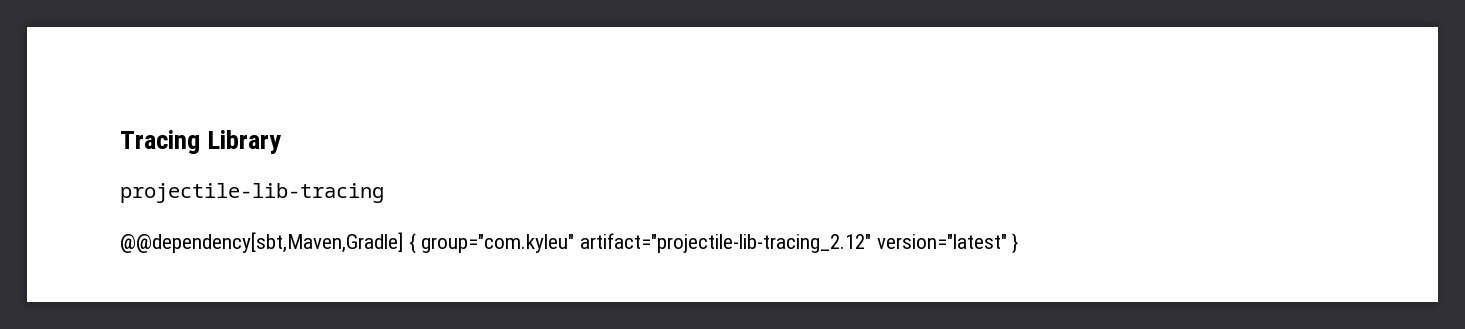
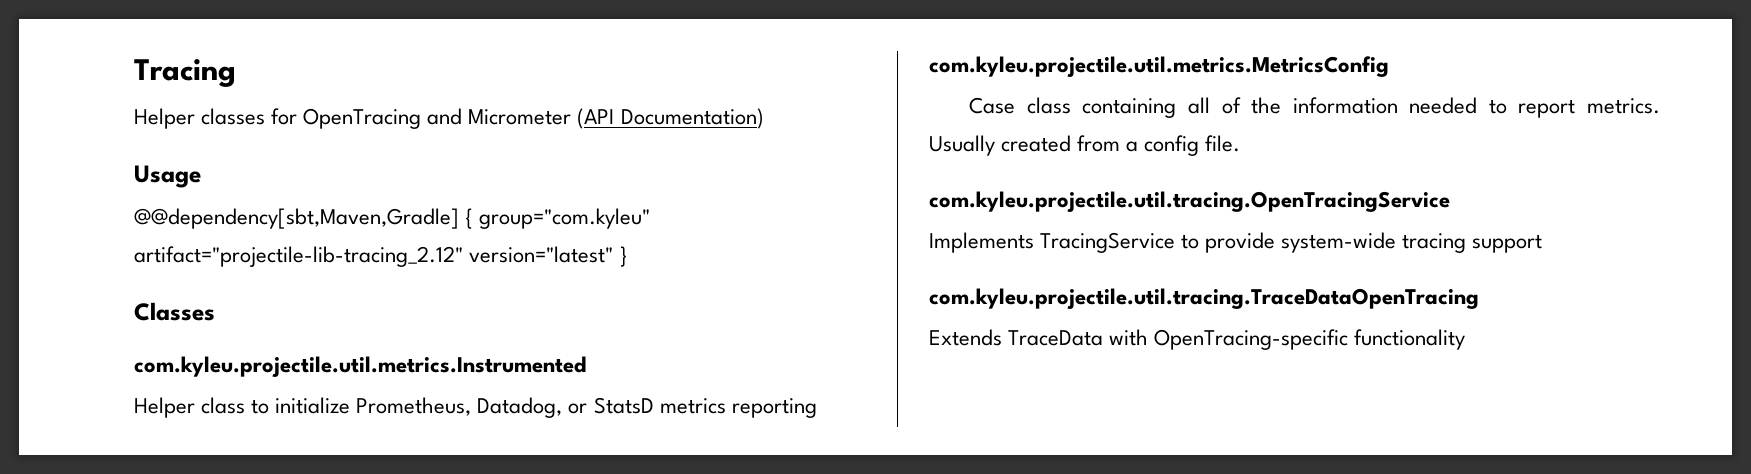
- Tracing Library
- projectile-lib-tracing
+ Tracing
+ Helper classes for OpenTracing and Micrometer (API Documentation)
+ Usage
+ Classes
+ com.kyleu.projectile.util.metrics.Instrumented
+ Helper class to initialize Prometheus, Datadog, or StatsD metrics reporting
+ com.kyleu.projectile.util.metrics.MetricsConfig
+ Case class containing all of the information needed to report metrics. Usually created from a config file.
+ com.kyleu.projectile.util.tracing.OpenTracingService
+ Implements TracingService to provide system-wide tracing support
+ com.kyleu.projectile.util.tracing.TraceDataOpenTracing
+ Extends TraceData with OpenTracing-specific functionality

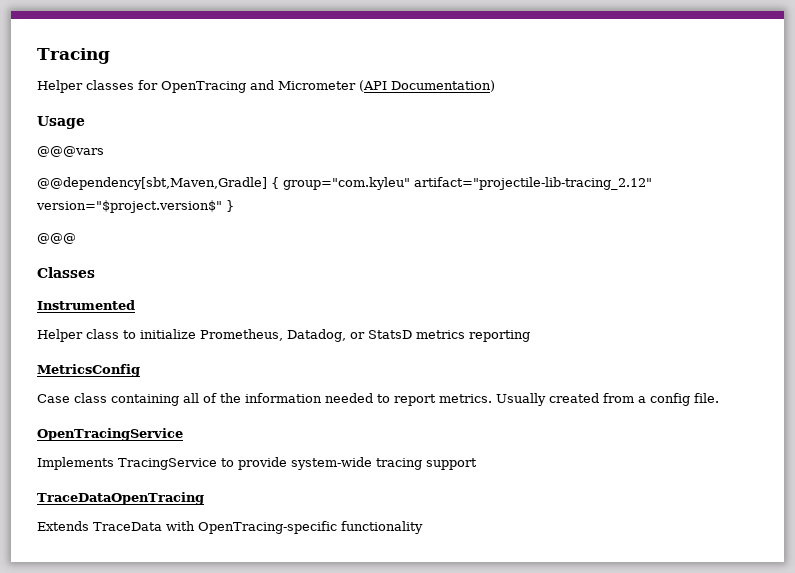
+ @@@vars
- @@dependency[sbt,Maven,Gradle] { group="com.kyleu" artifact="projectile-lib-tracing_2.12" version="latest" }
+ @@dependency[sbt,Maven,Gradle] { group="com.kyleu" artifact="projectile-lib-tracing_2.12" version="$project.version$" }
+ @@@
- com.kyleu.projectile.util.metrics.Instrumented
+ Instrumented
- com.kyleu.projectile.util.metrics.MetricsConfig
+ MetricsConfig
- com.kyleu.projectile.util.tracing.OpenTracingService
+ OpenTracingService
- com.kyleu.projectile.util.tracing.TraceDataOpenTracing
+ TraceDataOpenTracing

